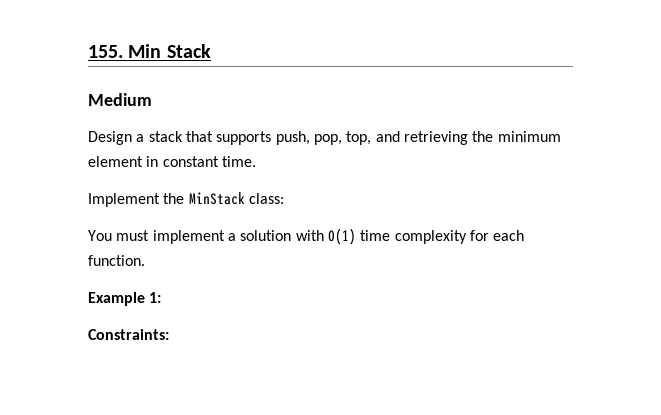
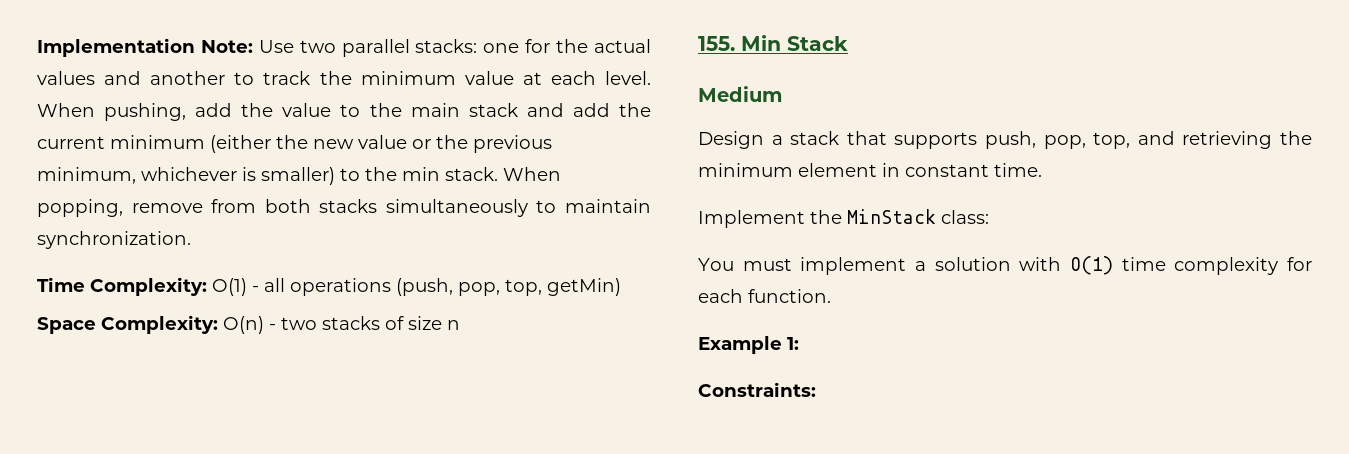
+ Implementation Note: Use two parallel stacks: one for the actual values and another to track the minimum value at each level. When pushing, add the value to the main stack and add the current minimum (either the new value or the previous minimum, whichever is smaller) to the min stack. When popping, remove from both stacks simultaneously to maintain synchronization.
+ Time Complexity: O(1) - all operations (push, pop, top, getMin)
+ Space Complexity: O(n) - two stacks of size n

